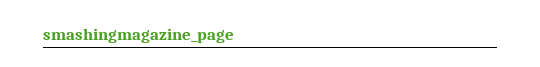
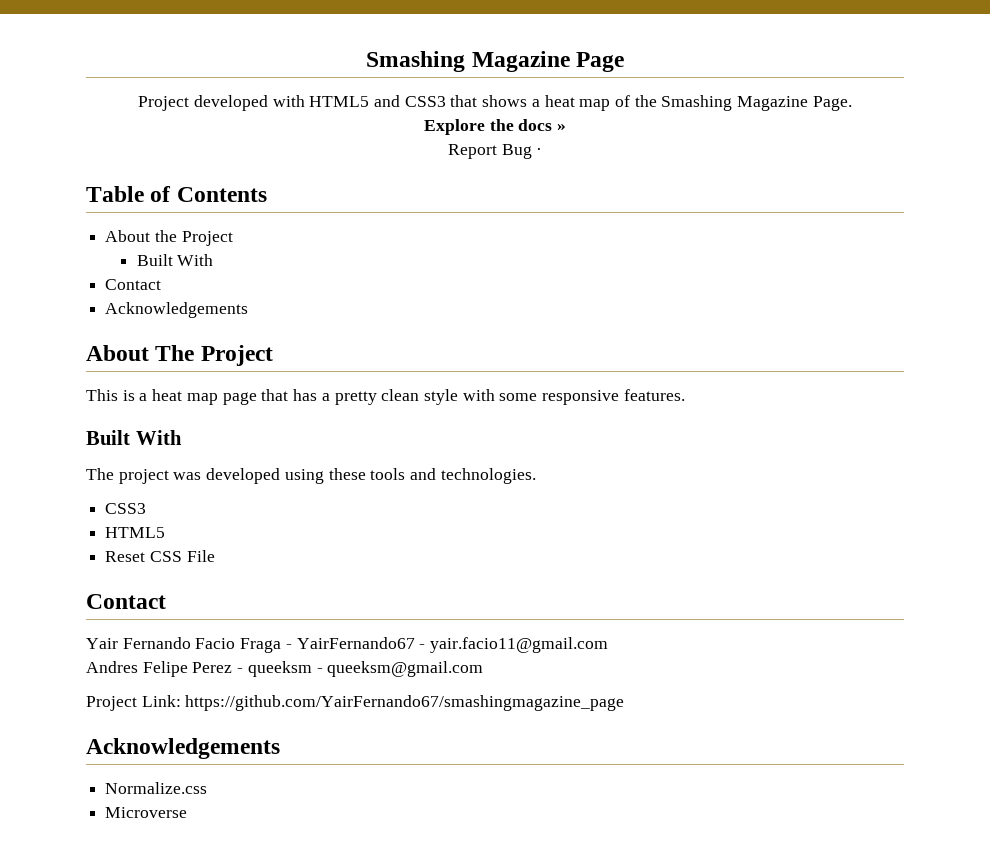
- smashingmagazine_page
+ Smashing Magazine Page
+ Project developed with HTML5 and CSS3 that shows a heat map of the Smashing Magazine Page.
+ Explore the docs »
+ Report Bug ·
+ Table of Contents
+ About the Project
+ Built With
+ Contact
+ Acknowledgements
+ About The Project
+ This is a heat map page that has a pretty clean style with some responsive features.
+ Built With
+ The project was developed using these tools and technologies.
+ CSS3
+ HTML5
+ Reset CSS File
+ Contact
+ Yair Fernando Facio Fraga - YairFernando67 - yair.facio11@gmail.com
+ Andres Felipe Perez - queeksm - queeksm@gmail.com
+ Project Link: https://github.com/YairFernando67/smashingmagazine_page
+ Acknowledgements
+ Normalize.css
+ Microverse

